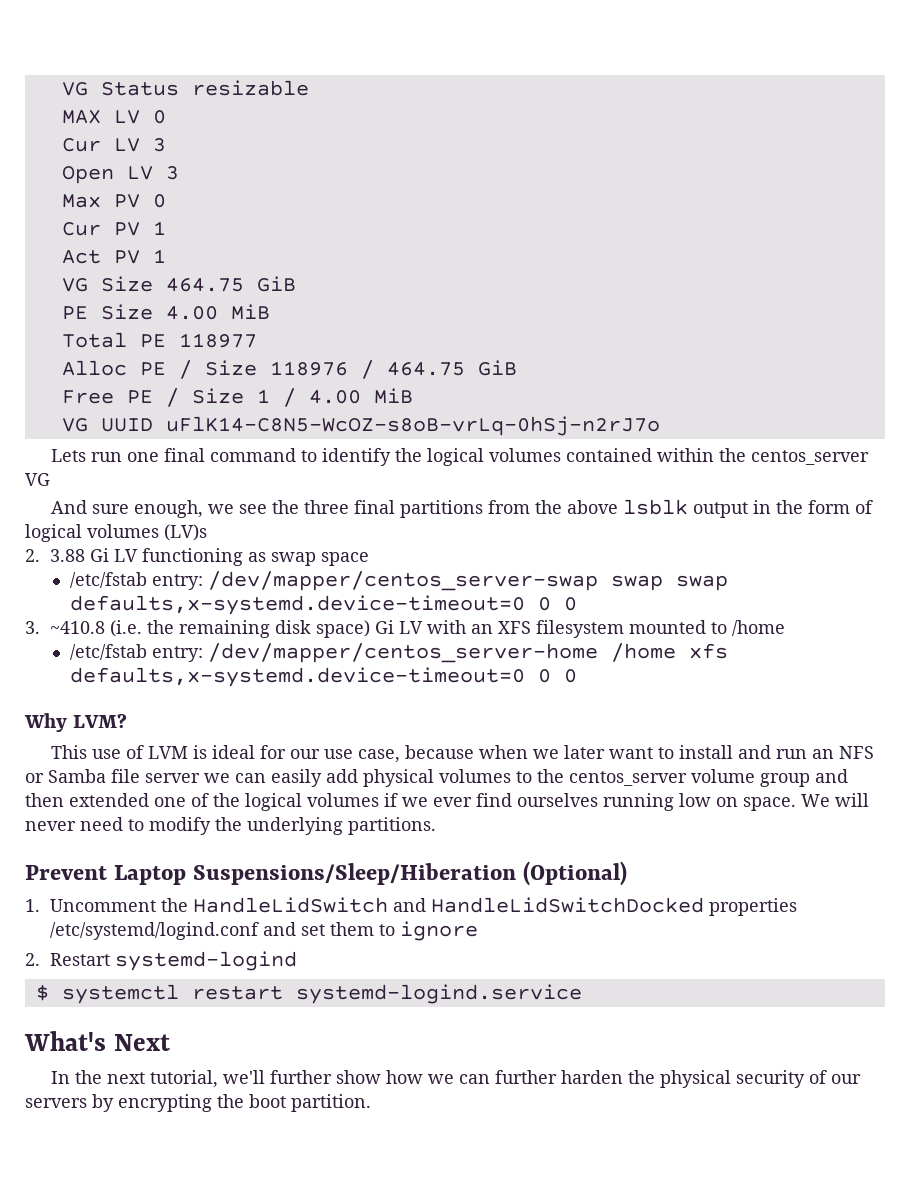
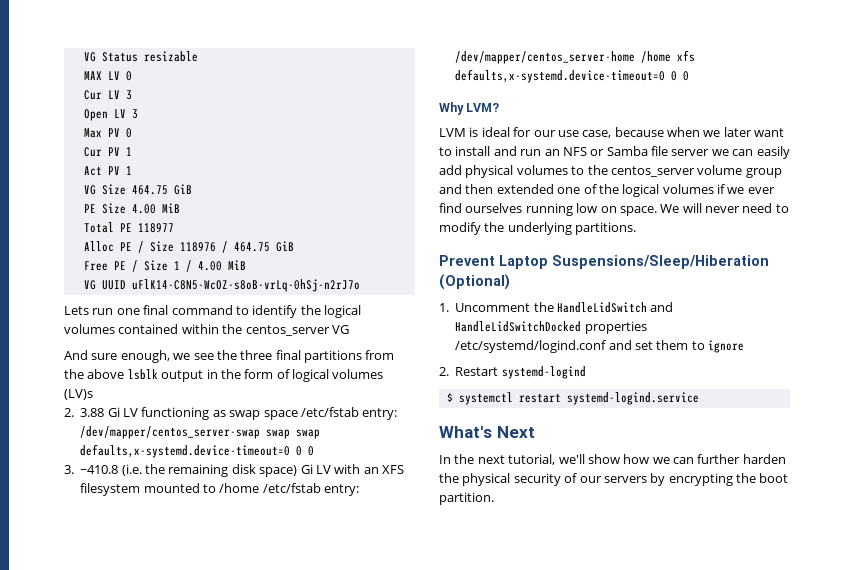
- 2. 3.88 Gi LV functioning as swap space
- /etc/fstab entry: /dev/mapper/centos_server-swap swap swap defaults,x-systemd.device-timeout=0 0 0
+ 2. 3.88 Gi LV functioning as swap space /etc/fstab entry: /dev/mapper/centos_server-swap swap swap defaults,x-systemd.device-timeout=0 0 0
- 3. ~410.8 (i.e. the remaining disk space) Gi LV with an XFS filesystem mounted to /home
- /etc/fstab entry: /dev/mapper/centos_server-home /home xfs defaults,x-systemd.device-timeout=0 0 0
+ 3. ~410.8 (i.e. the remaining disk space) Gi LV with an XFS filesystem mounted to /home /etc/fstab entry: /dev/mapper/centos_server-home /home xfs defaults,x-systemd.device-timeout=0 0 0
- This use of LVM is ideal for our use case, because when we later want to install and run an NFS or Samba file server we can easily add physical volumes to the centos_server volume group and then extended one of the logical volumes if we ever find ourselves running low on space.
+ LVM is ideal for our use case, because when we later want to install and run an NFS or Samba file server we can easily add physical volumes to the centos_server volume group and then extended one of the logical volumes if we ever find ourselves running low on space.
- In the next tutorial, we'll further show how we can further harden the physical security of our servers by encrypting the boot partition.
+ In the next tutorial, we'll show how we can further harden the physical security of our servers by encrypting the boot partition.

